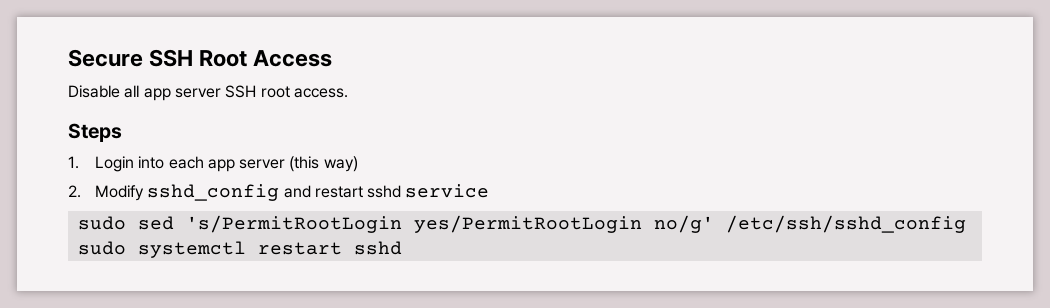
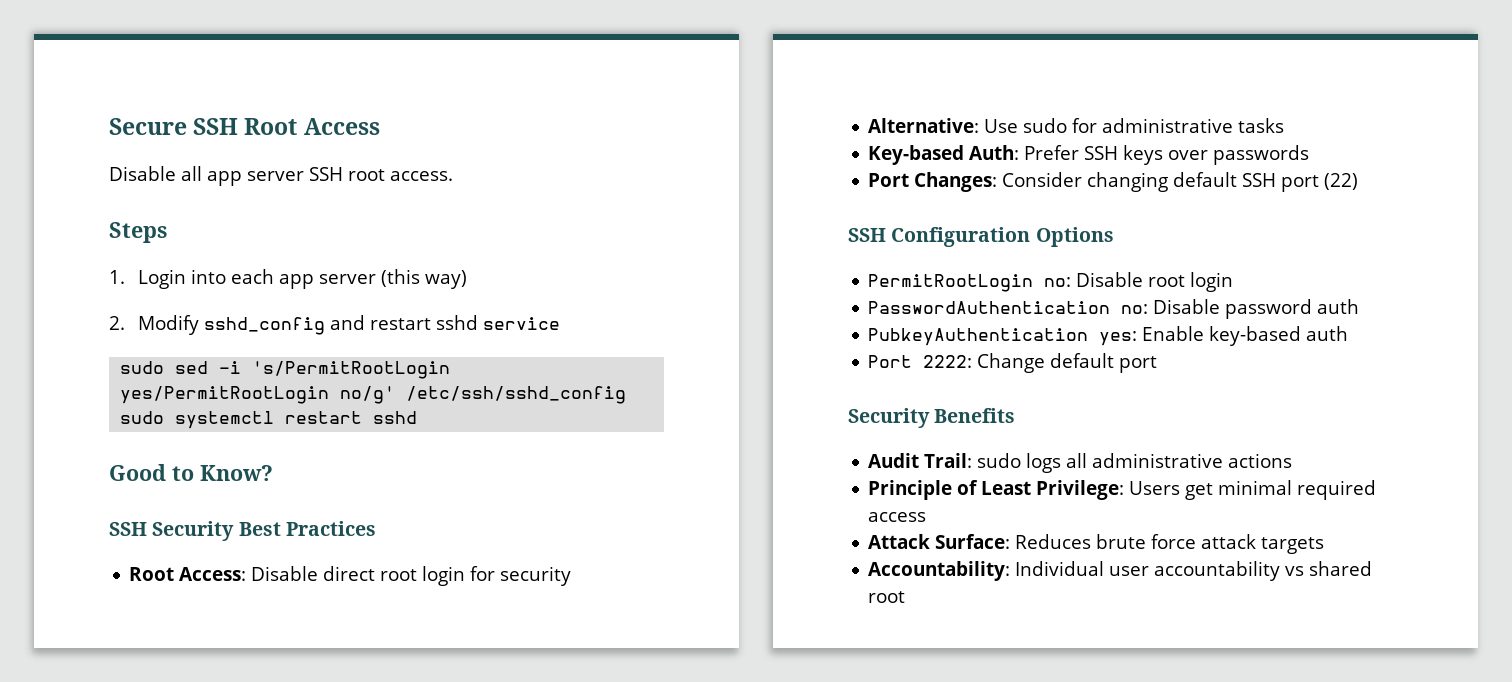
- sudo sed 's/PermitRootLogin yes/PermitRootLogin no/g' /etc/ssh/sshd_config
+ sudo sed -i 's/PermitRootLogin yes/PermitRootLogin no/g' /etc/ssh/sshd_config
+ Good to Know?
+ SSH Security Best Practices
+ Root Access: Disable direct root login for security
+ Alternative: Use sudo for administrative tasks
+ Key-based Auth: Prefer SSH keys over passwords
+ Port Changes: Consider changing default SSH port (22)
+ SSH Configuration Options
+ PermitRootLogin no: Disable root login
+ PasswordAuthentication no: Disable password auth
+ PubkeyAuthentication yes: Enable key-based auth
+ Port 2222: Change default port
+ Security Benefits
+ Audit Trail: sudo logs all administrative actions
+ Principle of Least Privilege: Users get minimal required access
+ Attack Surface: Reduces brute force attack targets
+ Accountability: Individual user accountability vs shared root

